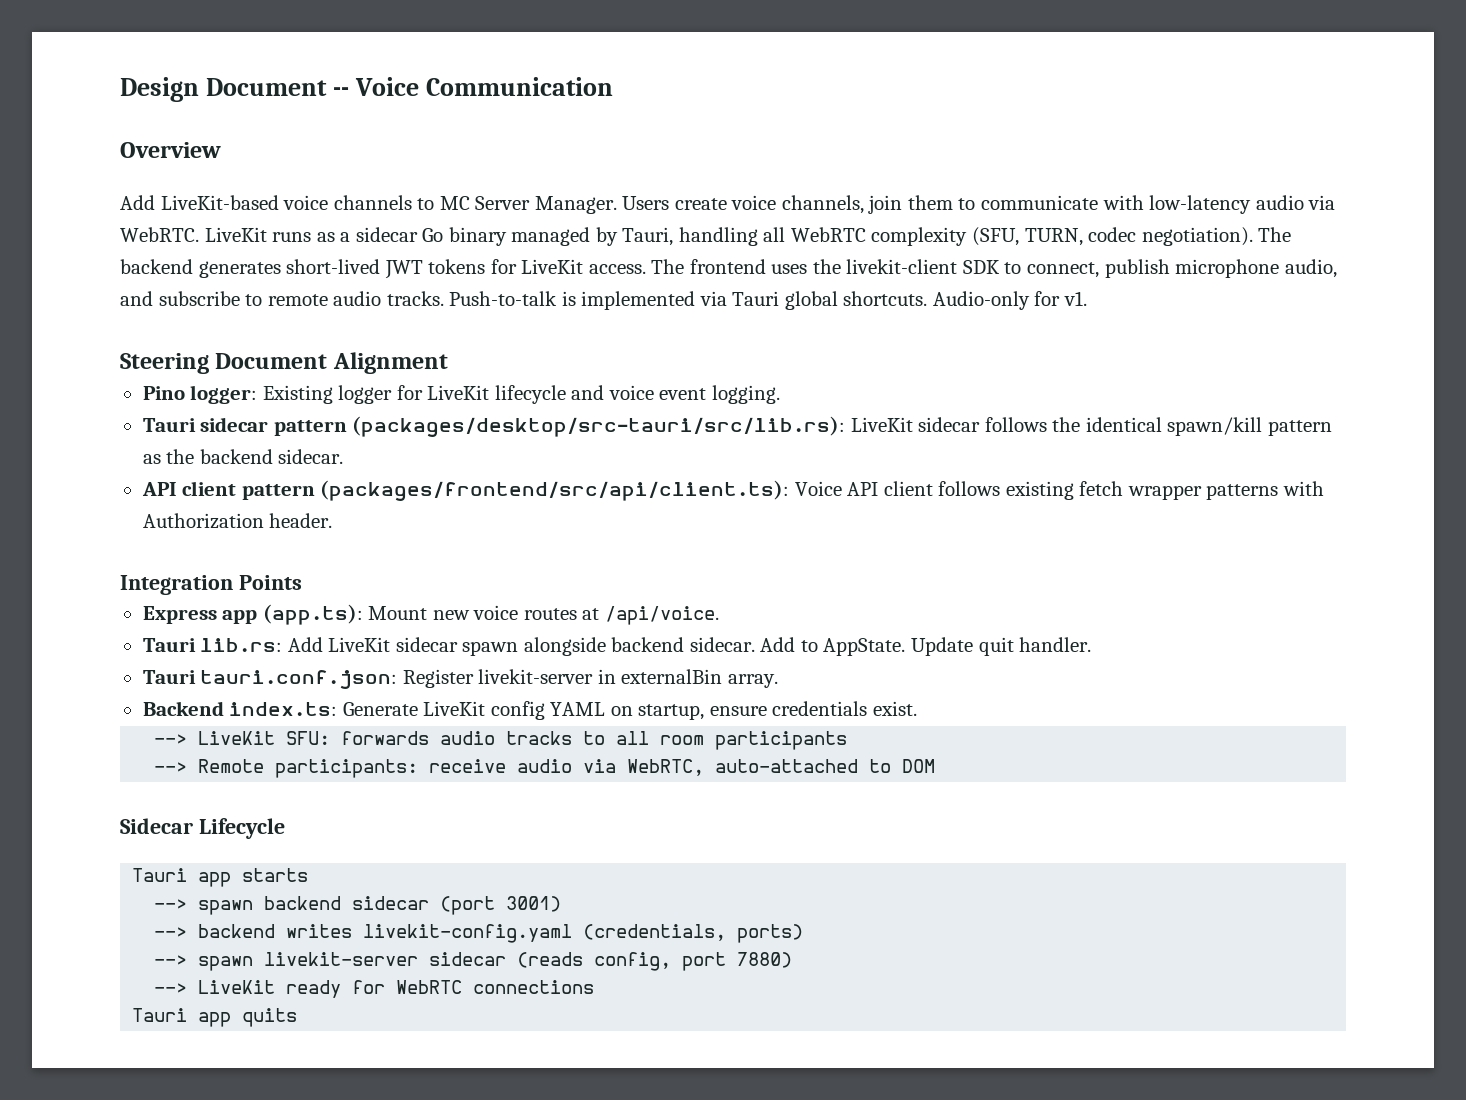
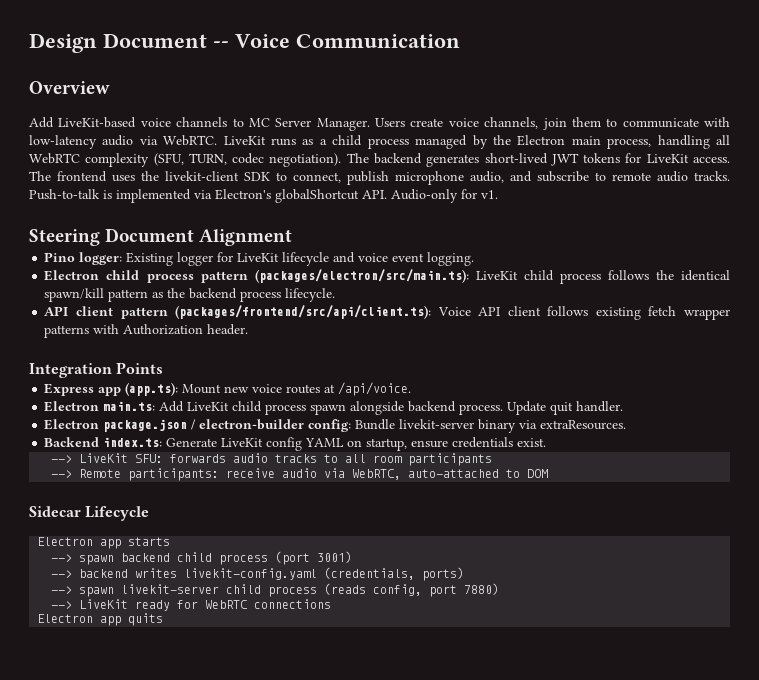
- LiveKit runs as a sidecar Go binary managed by Tauri, handling all WebRTC complexity (SFU, TURN, codec negotiation).
+ LiveKit runs as a child process managed by the Electron main process, handling all WebRTC complexity (SFU, TURN, codec negotiation).
- Push-to-talk is implemented via Tauri global shortcuts. Audio-only for v1.
+ Push-to-talk is implemented via Electron's globalShortcut API. Audio-only for v1.
- Tauri sidecar pattern (packages/desktop/src-tauri/src/lib.rs): LiveKit sidecar follows the identical spawn/kill pattern as the backend sidecar.
+ Electron child process pattern (packages/electron/src/main.ts): LiveKit child process follows the identical spawn/kill pattern as the backend process lifecycle.
- Tauri lib.rs: Add LiveKit sidecar spawn alongside backend sidecar. Add to AppState. Update quit handler.
- Tauri tauri.conf.json: Register livekit-server in externalBin array.
+ Electron main.ts: Add LiveKit child process spawn alongside backend process. Update quit handler.
+ Electron package.json / electron-builder config: Bundle livekit-server binary via extraResources.
- Tauri app starts
+ Electron app starts
- --> spawn backend sidecar (port 3001)
+ --> spawn backend child process (port 3001)
- --> spawn livekit-server sidecar (reads config, port 7880)
+ --> spawn livekit-server child process (reads config, port 7880)
- Tauri app quits
+ Electron app quits

